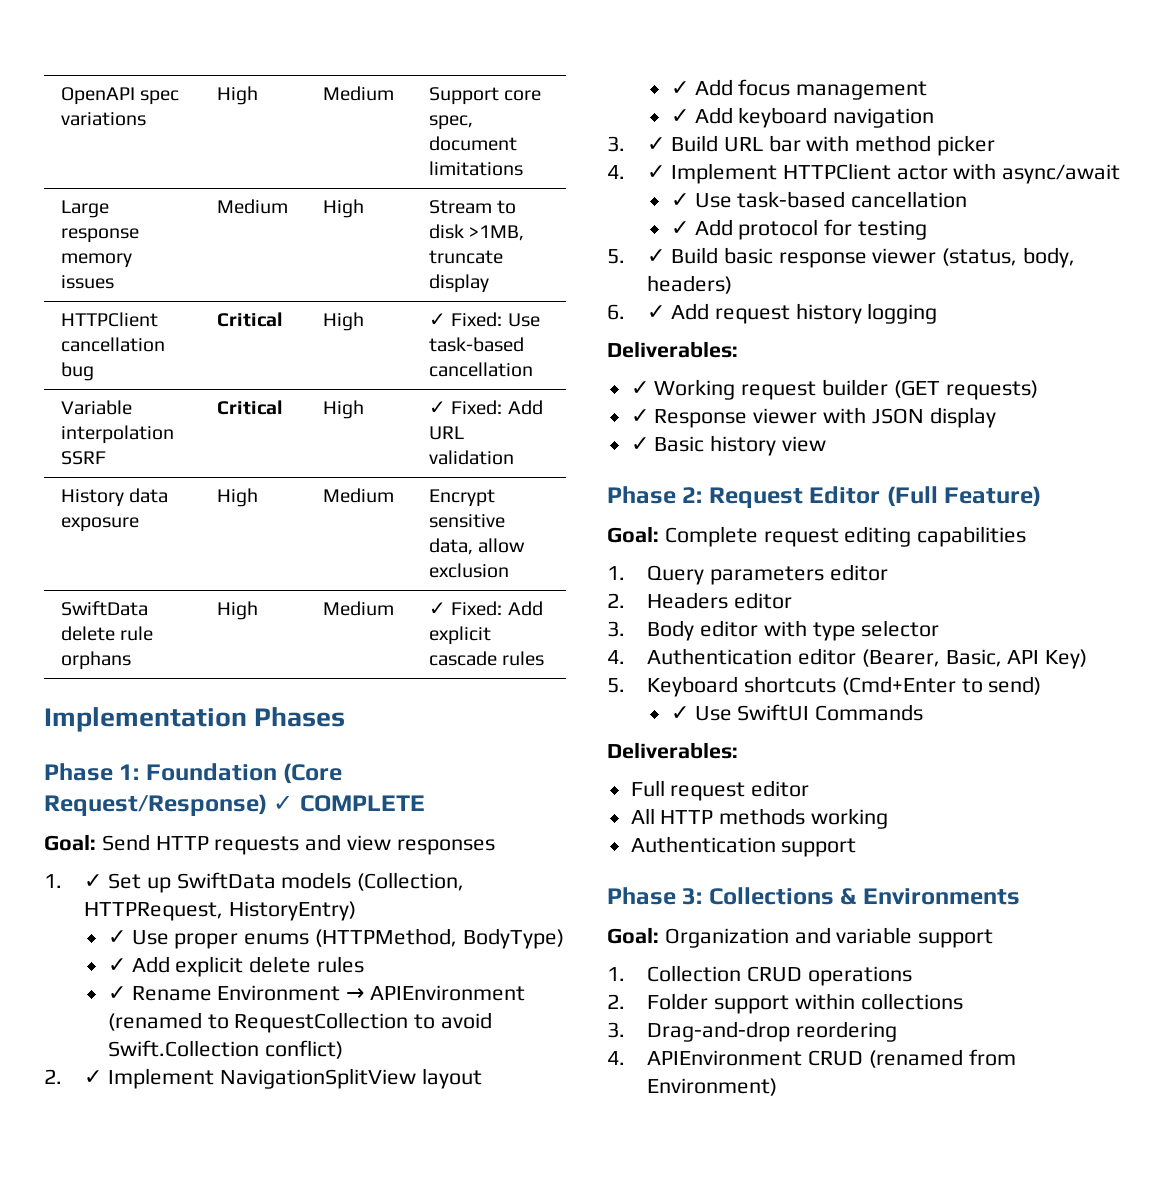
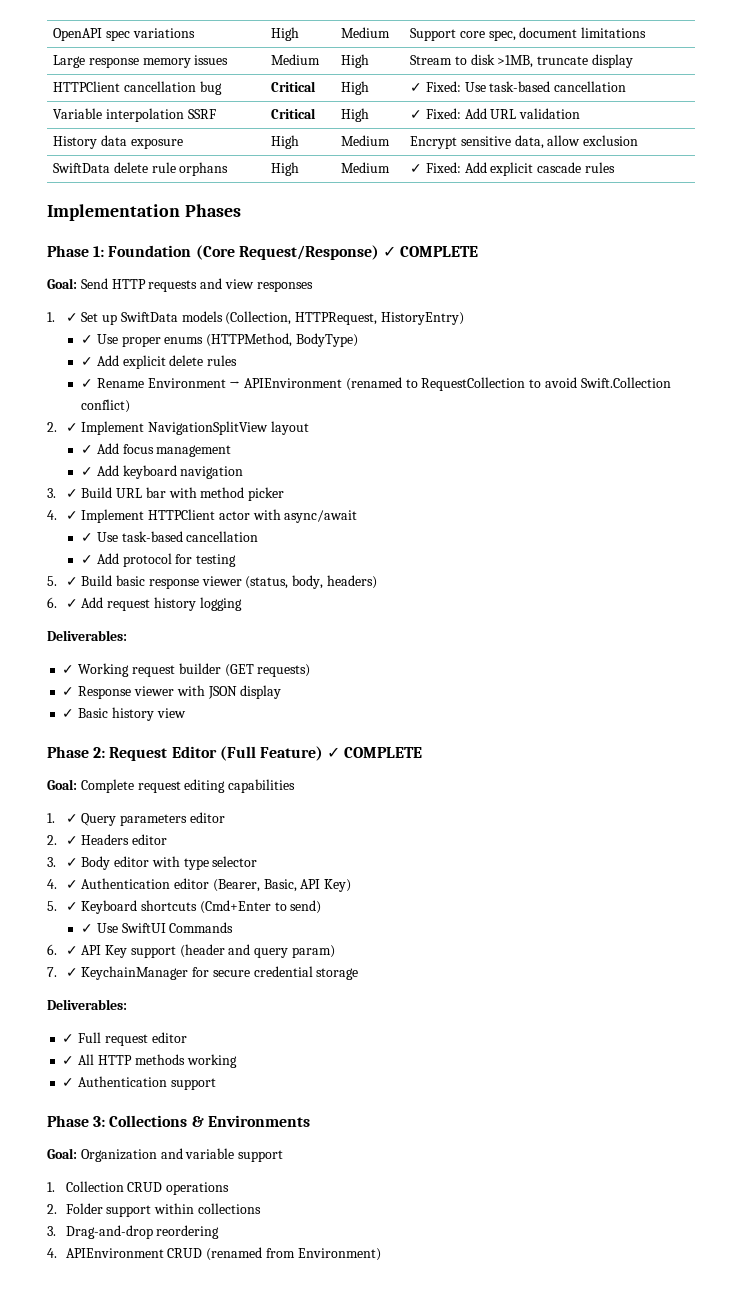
- Phase 2: Request Editor (Full Feature)
+ Phase 2: Request Editor (Full Feature) ✓ COMPLETE
- 1. Query parameters editor
+ 1. ✓ Query parameters editor
- 2. Headers editor
+ 2. ✓ Headers editor
- 3. Body editor with type selector
+ 3. ✓ Body editor with type selector
- 4. Authentication editor (Bearer, Basic, API Key)
+ 4. ✓ Authentication editor (Bearer, Basic, API Key)
- 5. Keyboard shortcuts (Cmd+Enter to send)
+ 5. ✓ Keyboard shortcuts (Cmd+Enter to send)
  ✓ Use SwiftUI Commands
+ 6. ✓ API Key support (header and query param)
+ 7. ✓ KeychainManager for secure credential storage
  Deliverables:
- Full request editor
+ ✓ Full request editor
- All HTTP methods working
+ ✓ All HTTP methods working
- Authentication support
+ ✓ Authentication support

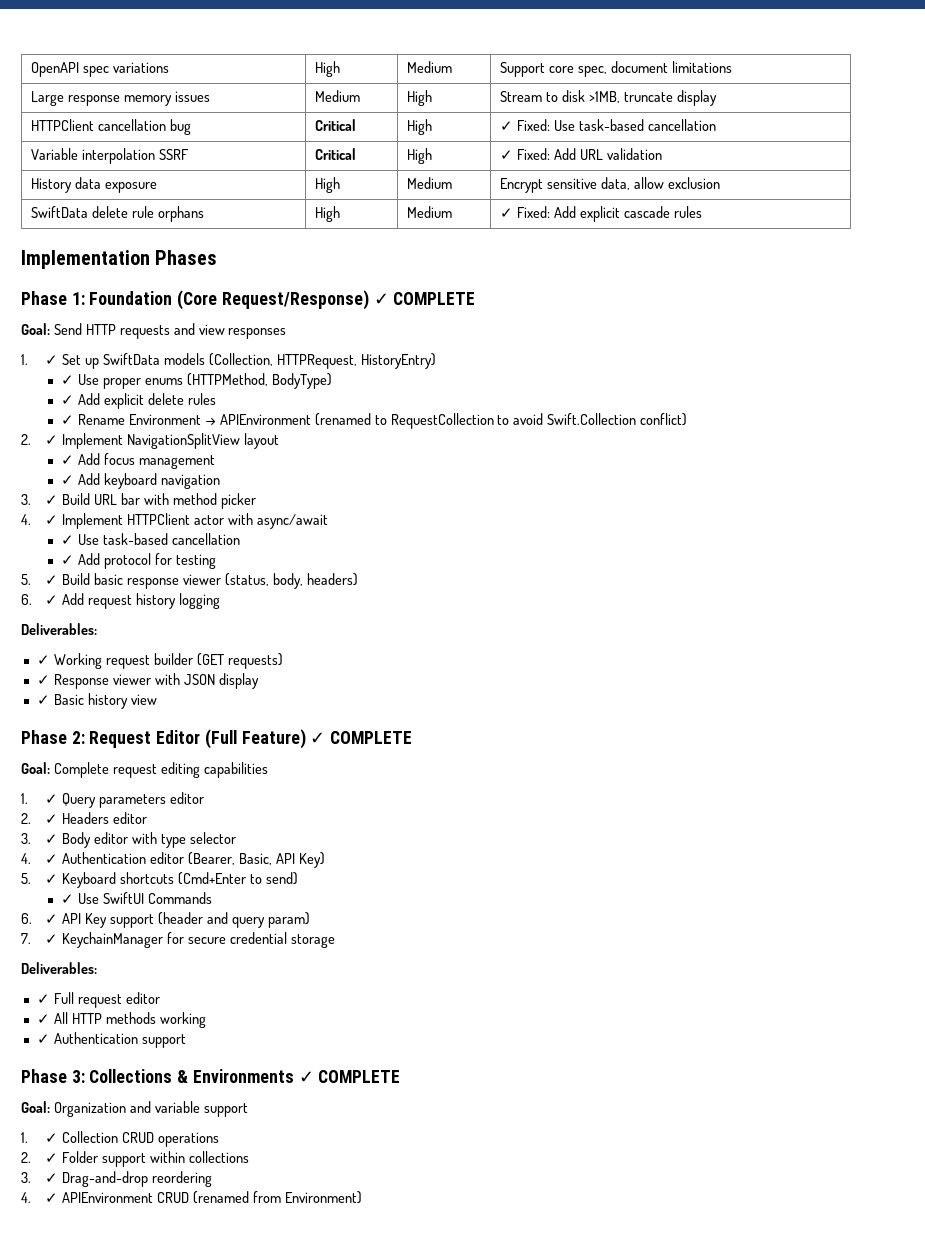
- Phase 3: Collections & Environments
+ Phase 3: Collections & Environments ✓ COMPLETE
- 1. Collection CRUD operations
+ 1. ✓ Collection CRUD operations
- 2. Folder support within collections
+ 2. ✓ Folder support within collections
- 3. Drag-and-drop reordering
+ 3. ✓ Drag-and-drop reordering
- 4. APIEnvironment CRUD (renamed from Environment)
+ 4. ✓ APIEnvironment CRUD (renamed from Environment)

